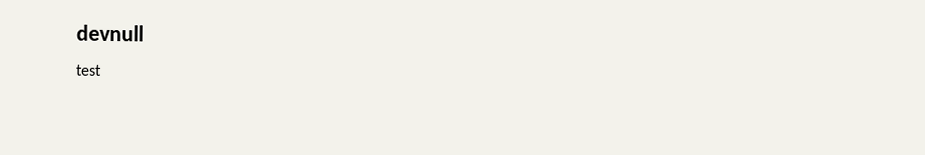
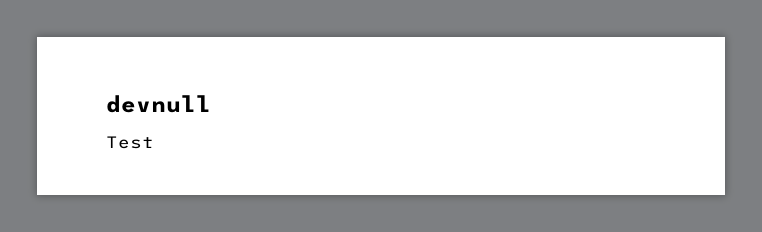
- test
+ Test

